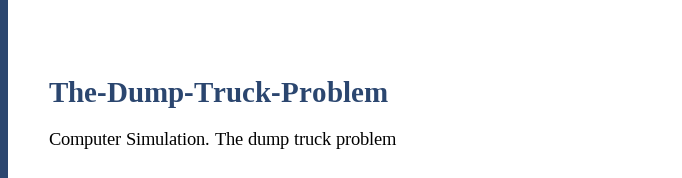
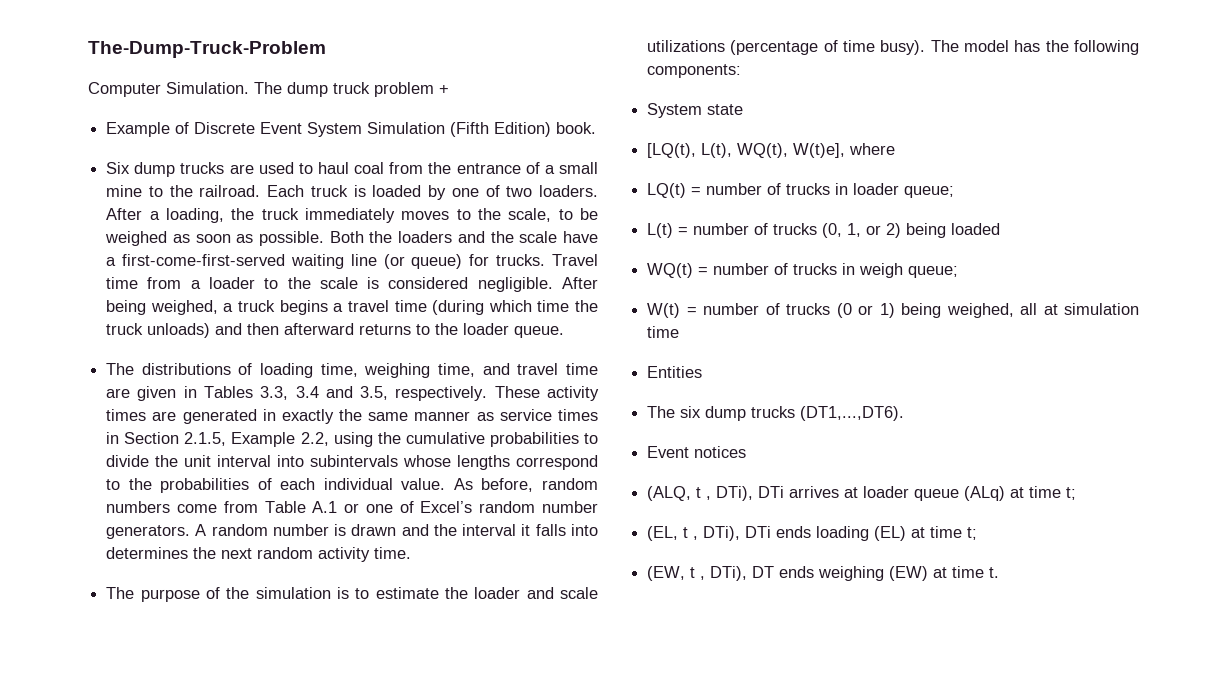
- The dump truck problem
+ The dump truck problem +
+ Example of Discrete Event System Simulation (Fifth Edition) book.
+ Six dump trucks are used to haul coal from the entrance of a small mine to the railroad. Each truck is loaded by one of two loaders. After a loading, the truck immediately moves to the scale, to be weighed as soon as possible. Both the loaders and the scale have a first-come-first-served waiting line (or queue) for trucks. Travel time from a loader to the scale is considered negligible. After being weighed, a truck begins a travel time (during which time the truck unloads) and then afterward returns to the loader queue.
+ The distributions of loading time, weighing time, and travel time are given in Tables 3.3, 3.4 and 3.5, respectively. These activity times are generated in exactly the same manner as service times in Section 2.1.5, Example 2.2, using the cumulative probabilities to divide the unit interval into subintervals whose lengths correspond to the probabilities of each individual value. As before, random numbers come from Table A.1 or one of Excel’s random number generators. A random number is drawn and the interval it falls into determines the next random activity time.
+ The purpose of the simulation is to estimate the loader and scale utilizations (percentage of time busy). The model has the following components:
+ System state
+ [LQ(t), L(t), WQ(t), W(t)e], where
+ LQ(t) = number of trucks in loader queue;
+ L(t) = number of trucks (0, 1, or 2) being loaded
+ WQ(t) = number of trucks in weigh queue;
+ W(t) = number of trucks (0 or 1) being weighed, all at simulation time
+ Entities
+ The six dump trucks (DT1,...,DT6).
+ Event notices
+ (ALQ, t , DTi), DTi arrives at loader queue (ALq) at time t;
+ (EL, t , DTi), DTi ends loading (EL) at time t;
+ (EW, t , DTi), DT ends weighing (EW) at time t.

